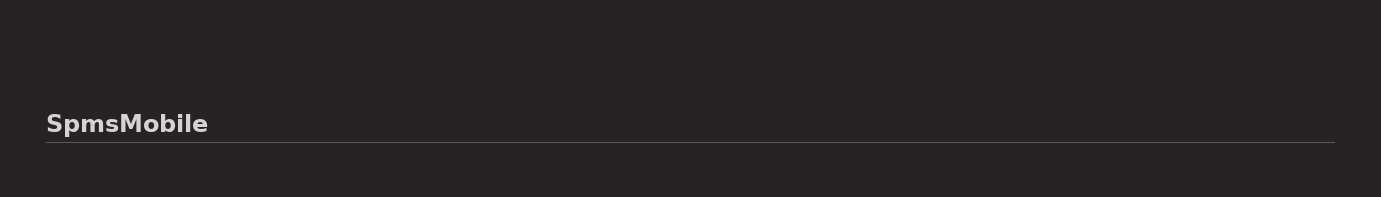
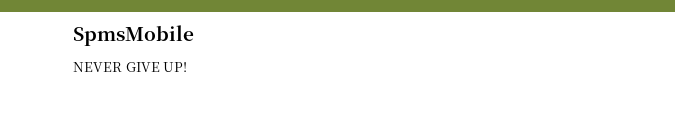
+ NEVER GIVE UP!

